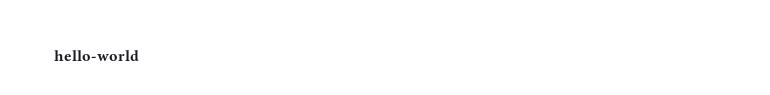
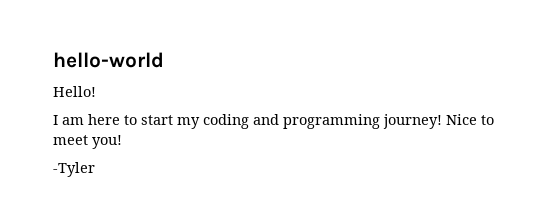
+ Hello!
+ I am here to start my coding and programming journey! Nice to meet you!
+ -Tyler

